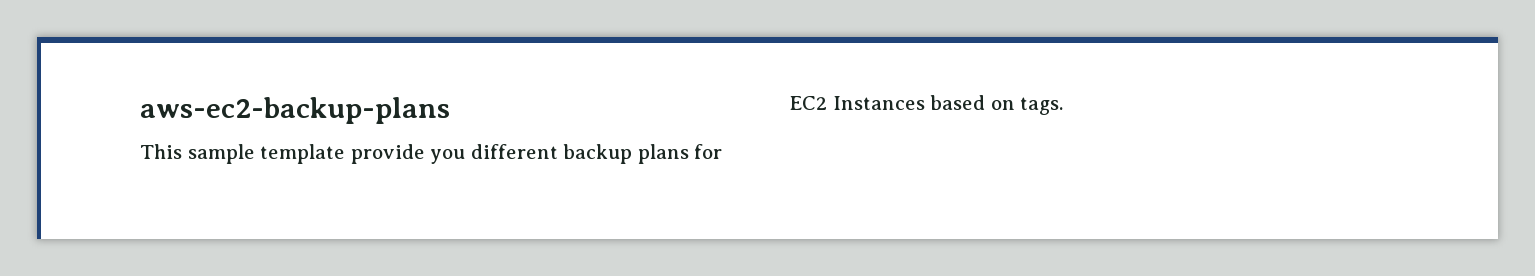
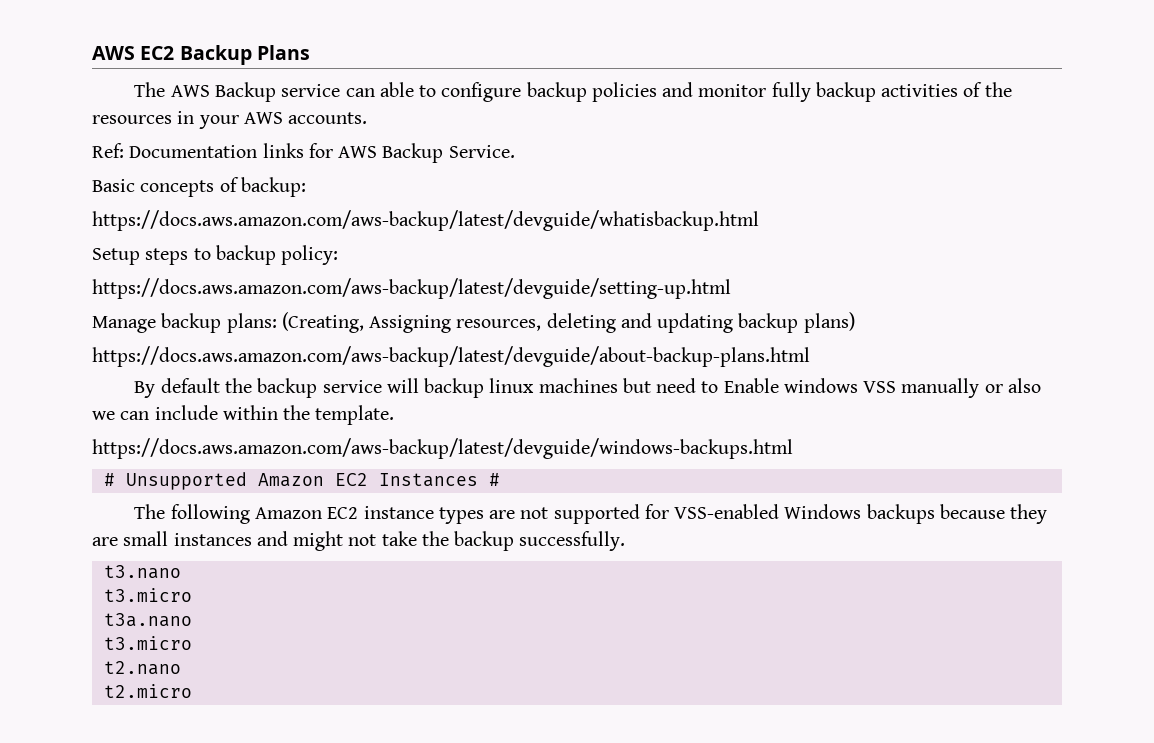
- aws-ec2-backup-plans
- This sample template provide you different backup plans for EC2 Instances based on tags.
+ AWS EC2 Backup Plans
+ The AWS Backup service can able to configure backup policies and monitor fully backup activities of the resources in your AWS accounts.
+ Ref: Documentation links for AWS Backup Service.
+ Basic concepts of backup:
+ https://docs.aws.amazon.com/aws-backup/latest/devguide/whatisbackup.html
+ Setup steps to backup policy:
+ https://docs.aws.amazon.com/aws-backup/latest/devguide/setting-up.html
+ Manage backup plans: (Creating, Assigning resources, deleting and updating backup plans)
+ https://docs.aws.amazon.com/aws-backup/latest/devguide/about-backup-plans.html
+ By default the backup service will backup linux machines but need to Enable windows VSS manually or also we can include within the template.
+ https://docs.aws.amazon.com/aws-backup/latest/devguide/windows-backups.html
+ # Unsupported Amazon EC2 Instances #
+ The following Amazon EC2 instance types are not supported for VSS-enabled Windows backups because they are small instances and might not take the backup successfully.
+ t3.nano
+ t3.micro
+ t3a.nano
+ t3.micro
+ t2.nano
+ t2.micro

